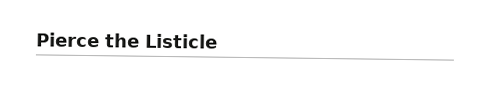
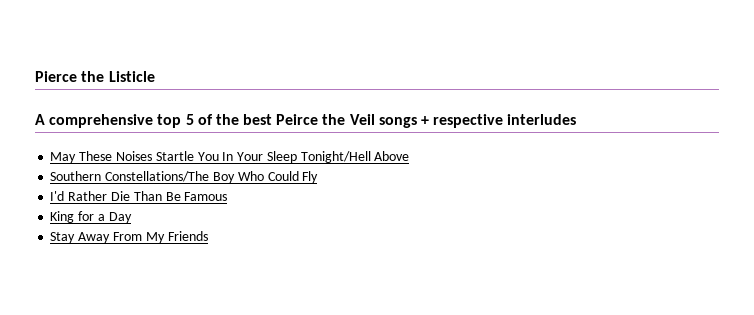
+ A comprehensive top 5 of the best Peirce the Veil songs + respective interludes
+ May These Noises Startle You In Your Sleep Tonight/Hell Above
+ Southern Constellations/The Boy Who Could Fly
+ I'd Rather Die Than Be Famous
+ King for a Day
+ Stay Away From My Friends

